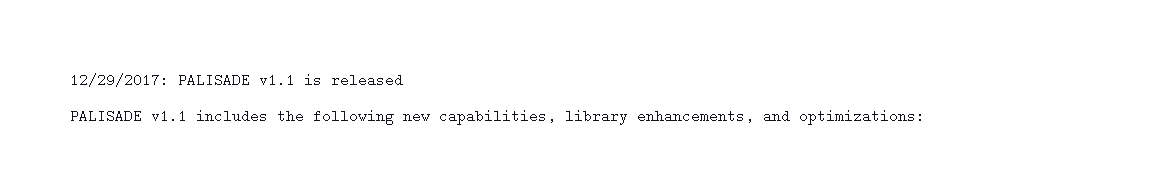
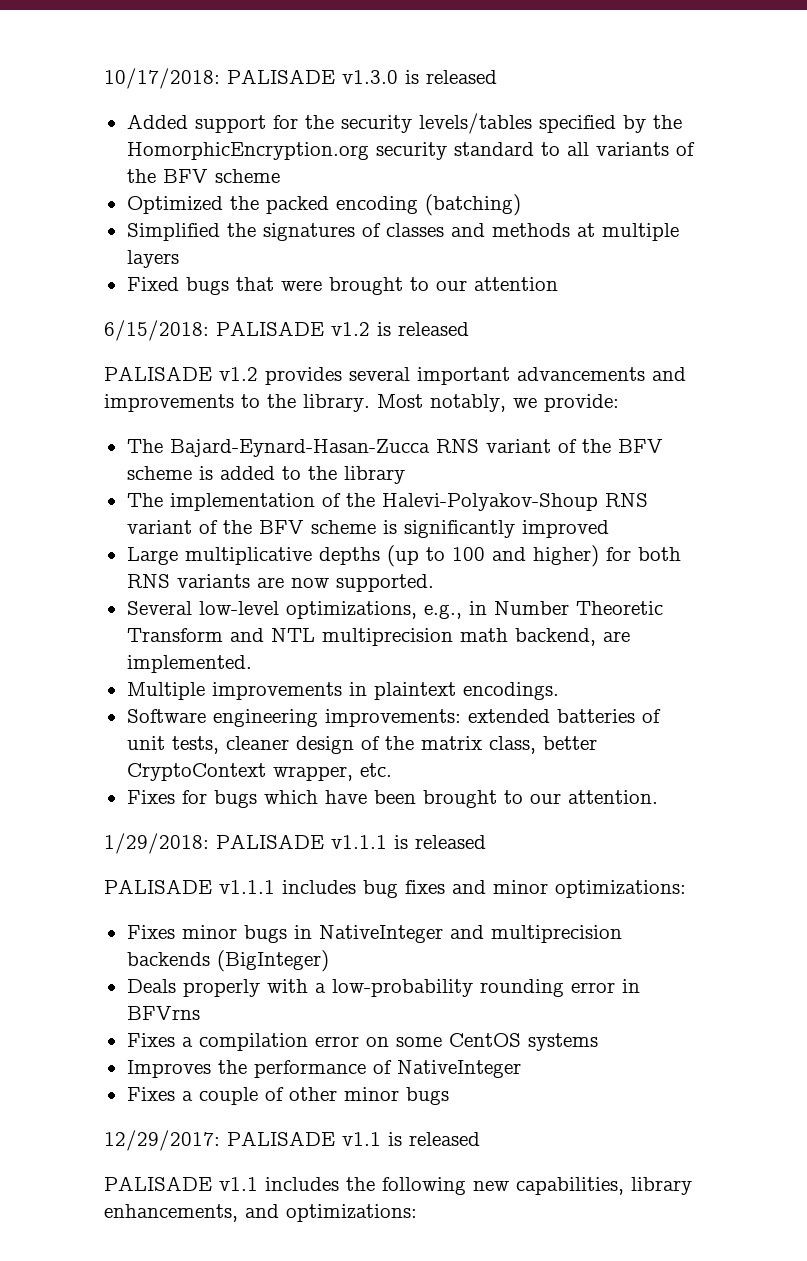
+ 10/17/2018: PALISADE v1.3.0 is released
+ Added support for the security levels/tables specified by the HomorphicEncryption.org security standard to all variants of the BFV scheme
+ Optimized the packed encoding (batching)
+ Simplified the signatures of classes and methods at multiple layers
+ Fixed bugs that were brought to our attention
+ 6/15/2018: PALISADE v1.2 is released
+ PALISADE v1.2 provides several important advancements and improvements to the library. Most notably, we provide:
+ The Bajard-Eynard-Hasan-Zucca RNS variant of the BFV scheme is added to the library
+ The implementation of the Halevi-Polyakov-Shoup RNS variant of the BFV scheme is significantly improved
+ Large multiplicative depths (up to 100 and higher) for both RNS variants are now supported.
+ Several low-level optimizations, e.g., in Number Theoretic Transform and NTL multiprecision math backend, are implemented.
+ Multiple improvements in plaintext encodings.
+ Software engineering improvements: extended batteries of unit tests, cleaner design of the matrix class, better CryptoContext wrapper, etc.
+ Fixes for bugs which have been brought to our attention.
+ 1/29/2018: PALISADE v1.1.1 is released
+ PALISADE v1.1.1 includes bug fixes and minor optimizations:
+ Fixes minor bugs in NativeInteger and multiprecision backends (BigInteger)
+ Deals properly with a low-probability rounding error in BFVrns
+ Fixes a compilation error on some CentOS systems
+ Improves the performance of NativeInteger
+ Fixes a couple of other minor bugs

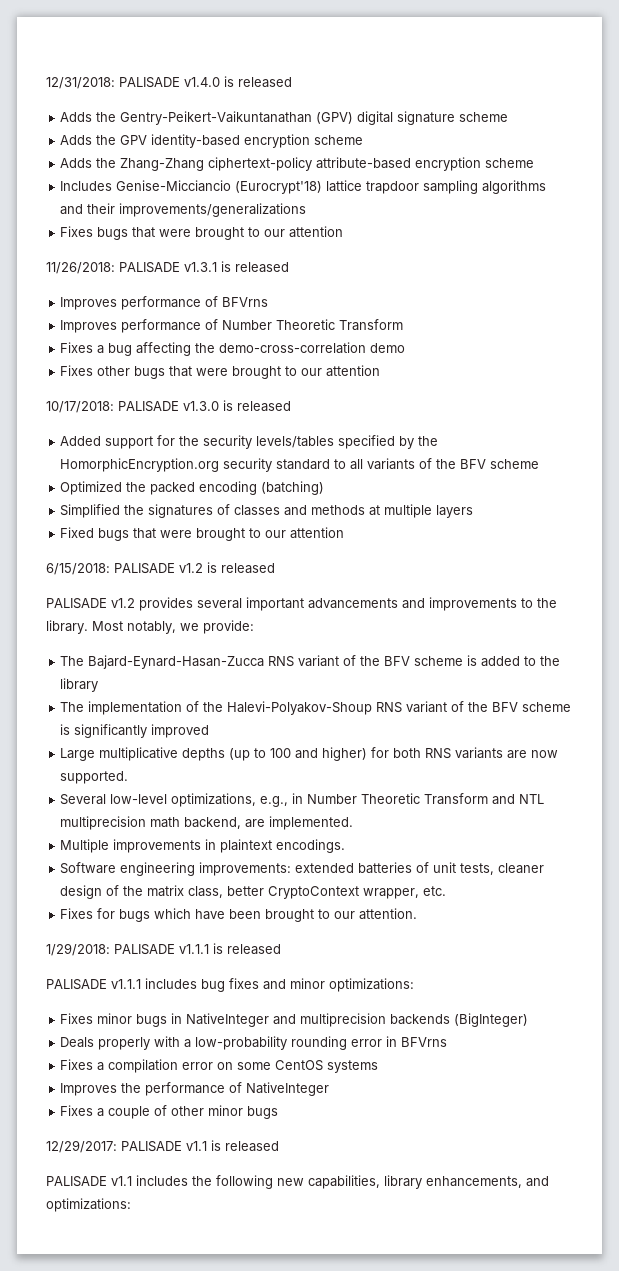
+ 12/31/2018: PALISADE v1.4.0 is released
+ Adds the Gentry-Peikert-Vaikuntanathan (GPV) digital signature scheme
+ Adds the GPV identity-based encryption scheme
+ Adds the Zhang-Zhang ciphertext-policy attribute-based encryption scheme
+ Includes Genise-Micciancio (Eurocrypt'18) lattice trapdoor sampling algorithms and their improvements/generalizations
+ Fixes bugs that were brought to our attention
+ 11/26/2018: PALISADE v1.3.1 is released
+ Improves performance of BFVrns
+ Improves performance of Number Theoretic Transform
+ Fixes a bug affecting the demo-cross-correlation demo
+ Fixes other bugs that were brought to our attention

